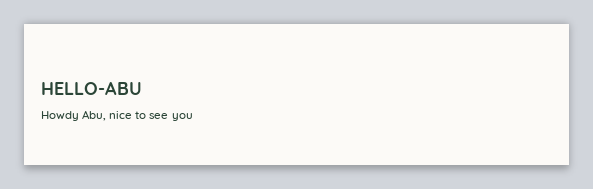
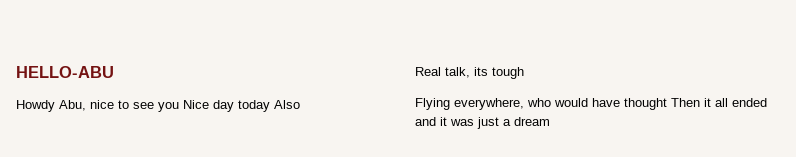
- Howdy Abu, nice to see you
+ Howdy Abu, nice to see you Nice day today Also
+ Real talk, its tough
+ Flying everywhere, who would have thought Then it all ended and it was just a dream

